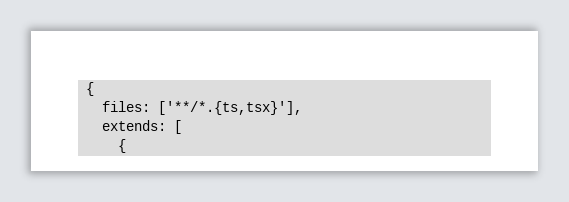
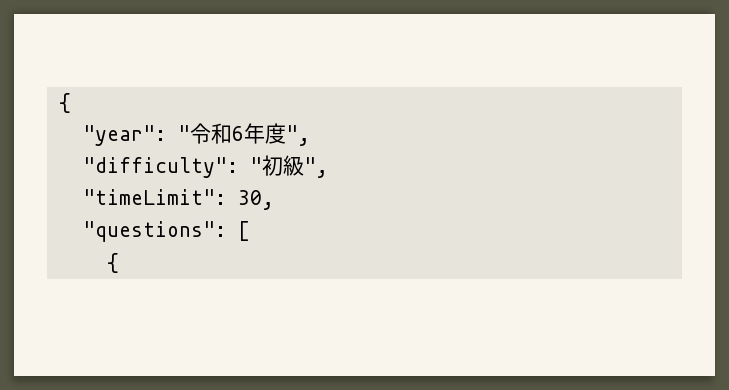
- files: ['**/*.{ts,tsx}'],
- extends: [
+ "year": "令和6年度",
+ "difficulty": "初級",
+ "timeLimit": 30,
+ "questions": [

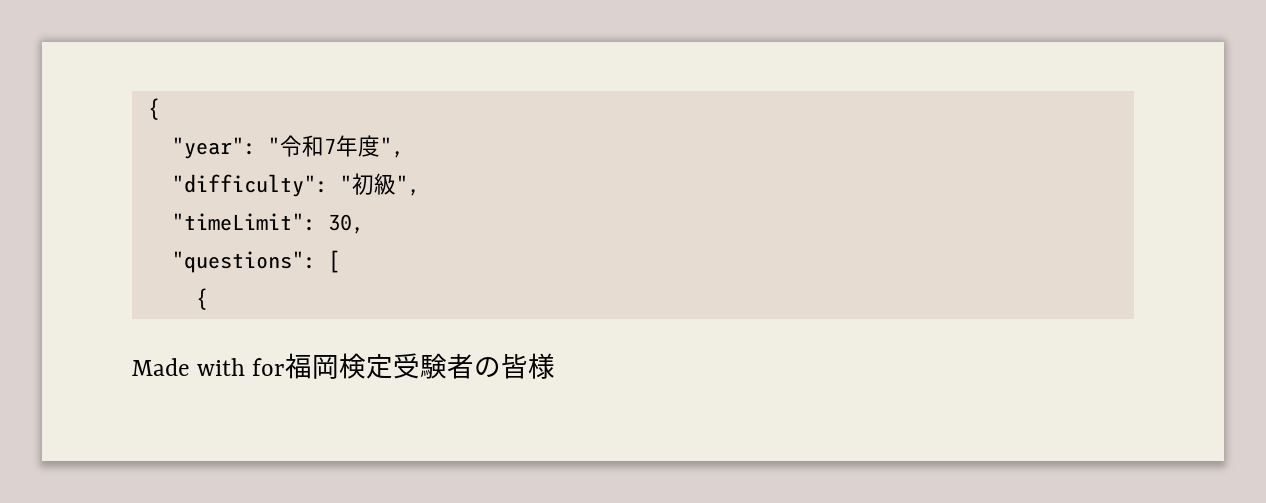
- "year": "令和6年度",
+ "year": "令和7年度",
+ Made with for福岡検定受験者の皆様

